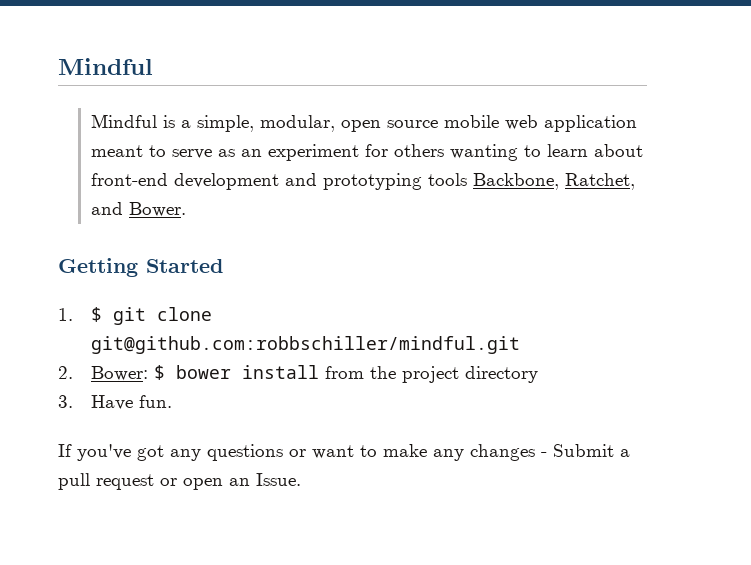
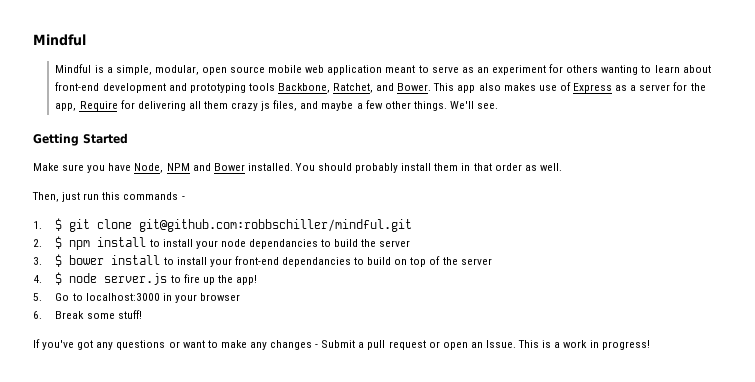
- Mindful is a simple, modular, open source mobile web application meant to serve as an experiment for others wanting to learn about front-end development and prototyping tools Backbone, Ratchet, and Bower.
+ Mindful is a simple, modular, open source mobile web application meant to serve as an experiment for others wanting to learn about front-end development and prototyping tools Backbone, Ratchet, and Bower. This app also makes use of Express as a server for the app, Require for delivering all them crazy js files, and maybe a few other things. We'll see.
  Getting Started
+ Make sure you have Node, NPM and Bower installed. You should probably install them in that order as well.
+ Then, just run this commands -
- 2. Bower: $ bower install from the project directory
- 3. Have fun.
+ 2. $ npm install to install your node dependancies to build the server
+ 3. $ bower install to install your front-end dependancies to build on top of the server
+ 4. $ node server.js to fire up the app!
+ 5. Go to localhost:3000 in your browser
+ 6. Break some stuff!
+ This is a work in progress!

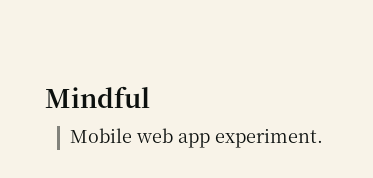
- Mindful is a simple, modular, open source mobile web application meant to serve as an experiment for others wanting to learn about front-end development and prototyping tools Backbone, Ratchet, and Bower. This app also makes use of Express as a server for the app, Require for delivering all them crazy js files, and maybe a few other things. We'll see.
- Getting Started
- Make sure you have Node, NPM and Bower installed. You should probably install them in that order as well.
- Then, just run this commands -
- 1. $ git clone git@github.com:robbschiller/mindful.git
- 2. $ npm install to install your node dependancies to build the server
- 3. $ bower install to install your front-end dependancies to build on top of the server
- 4. $ node server.js to fire up the app!
- 5. Go to localhost:3000 in your browser
- 6. Break some stuff!
- If you've got any questions or want to make any changes - Submit a pull request or open an Issue. This is a work in progress!
+ Mobile web app experiment.

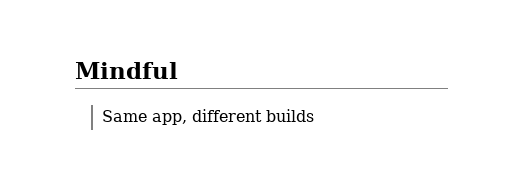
- Mobile web app experiment.
+ Same app, different builds

